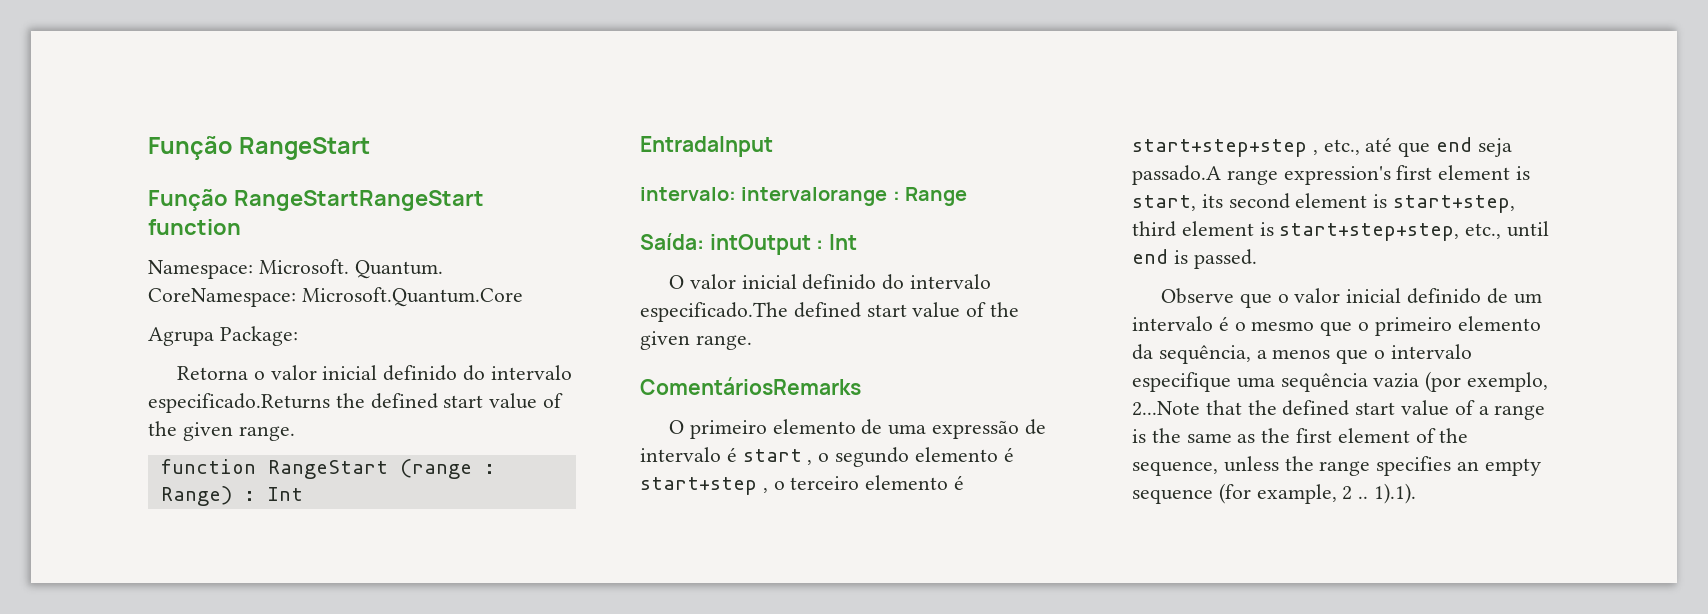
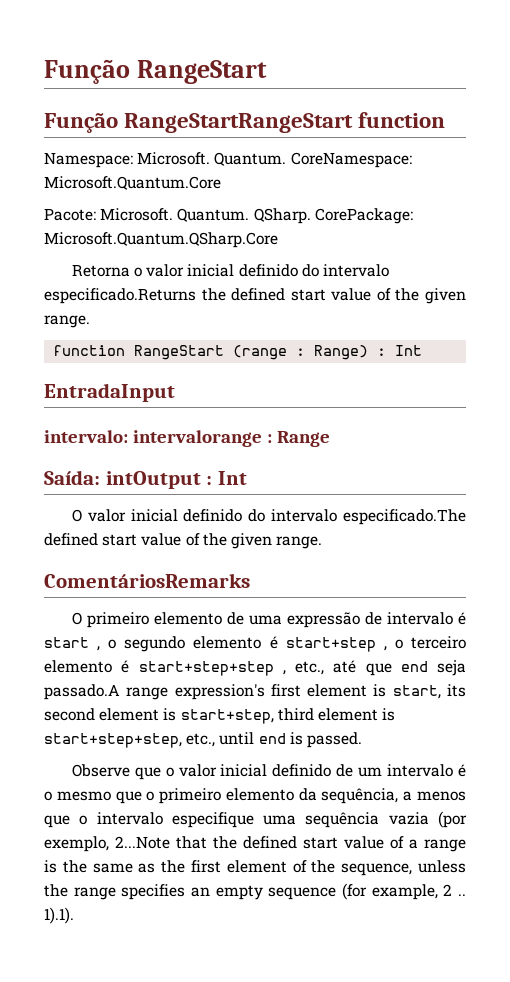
- Agrupa Package:
+ Pacote: Microsoft. Quantum. QSharp. CorePackage: Microsoft.Quantum.QSharp.Core

